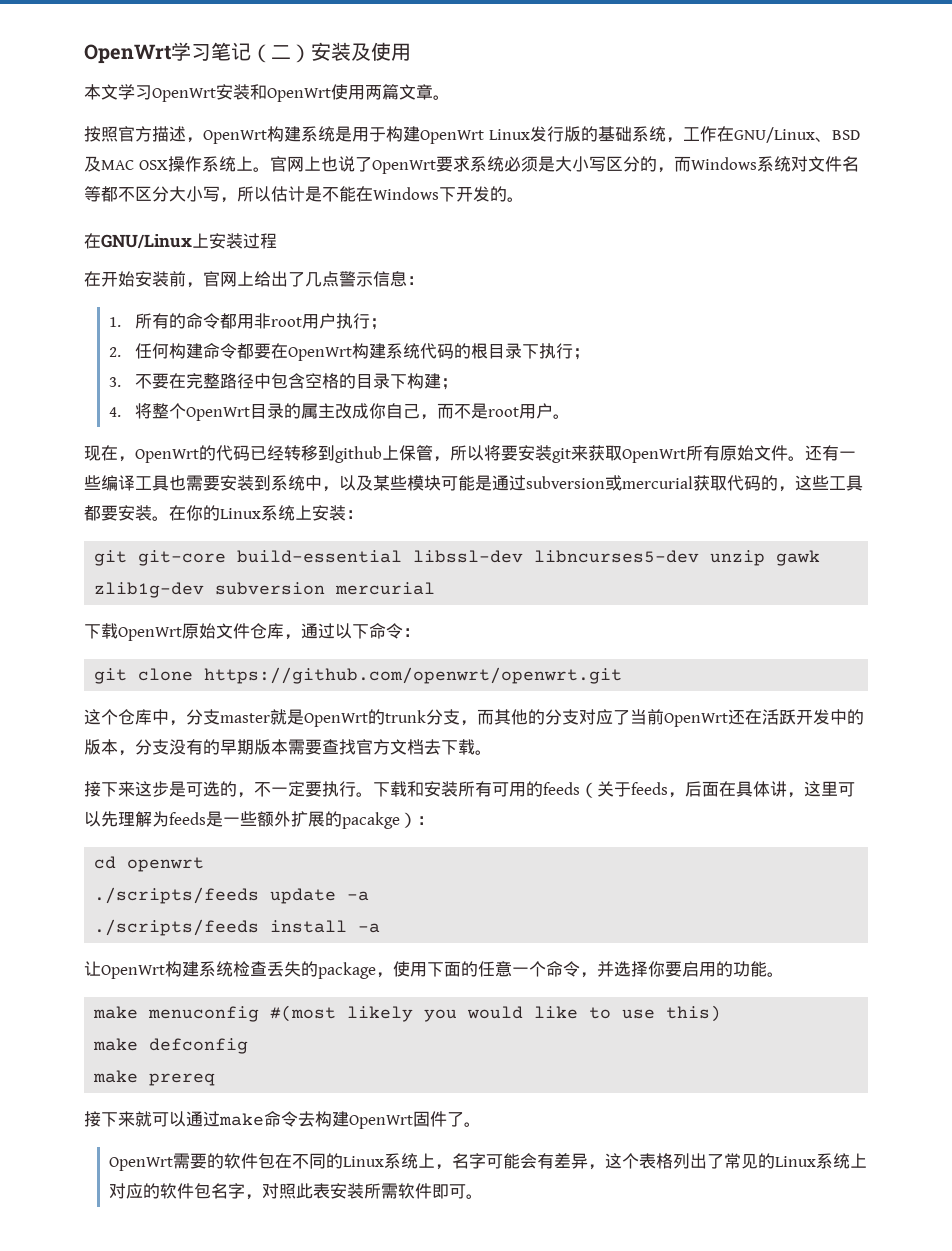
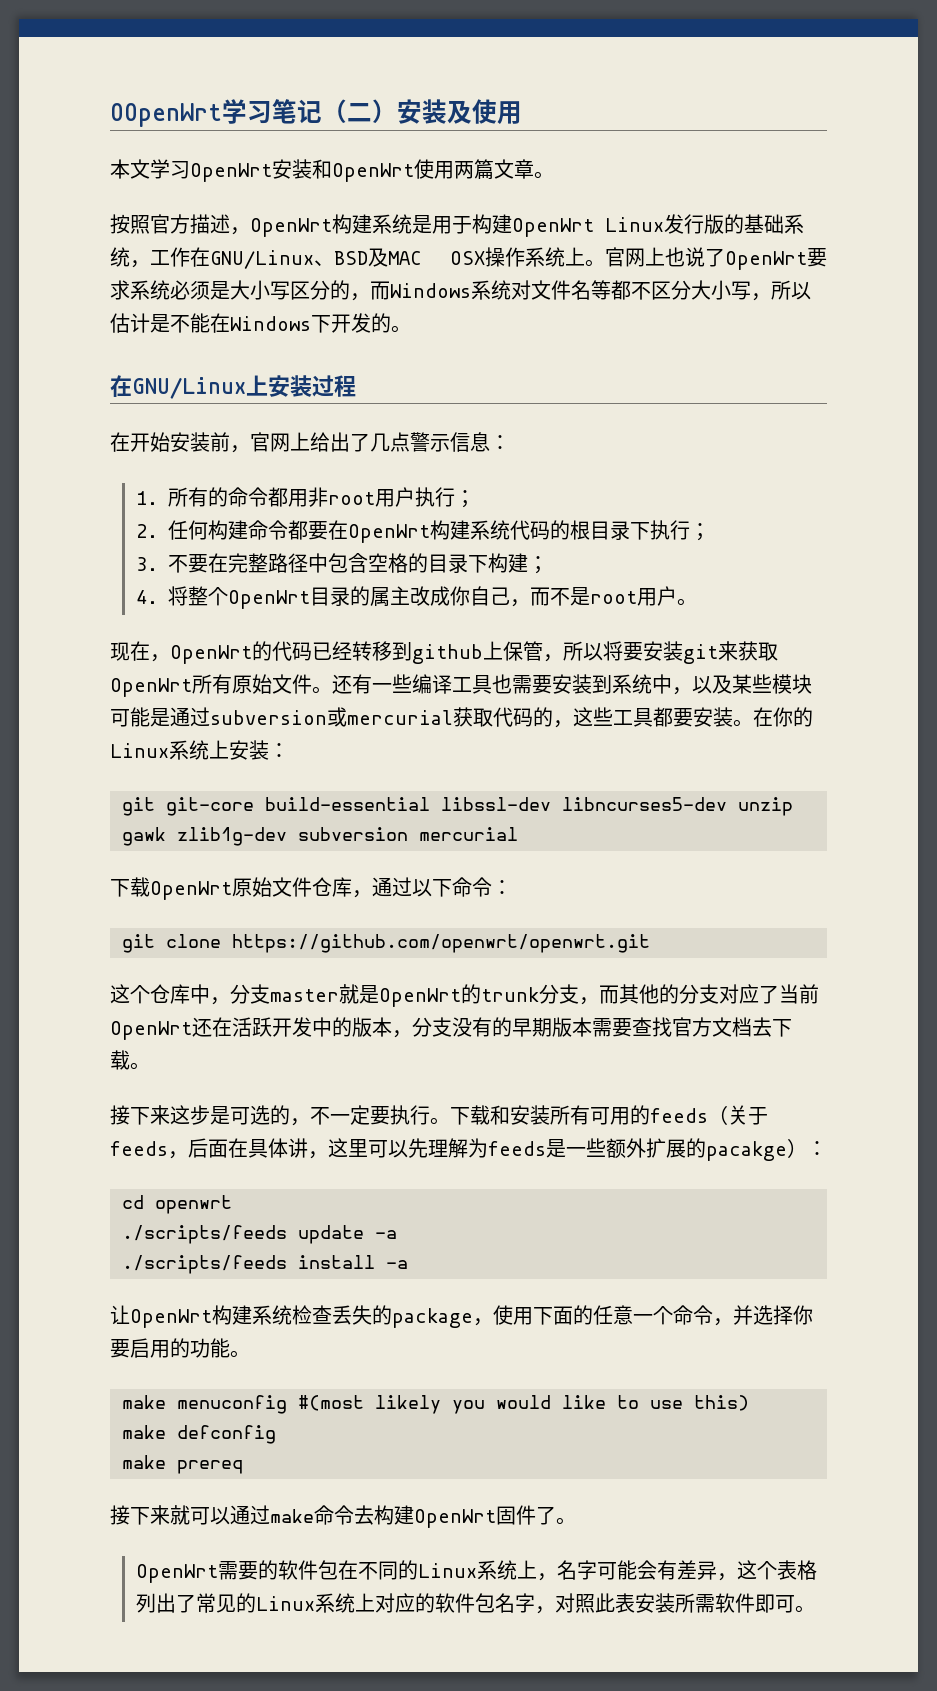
- OpenWrt学习笔记（二）安装及使用
+ OOpenWrt学习笔记（二）安装及使用

